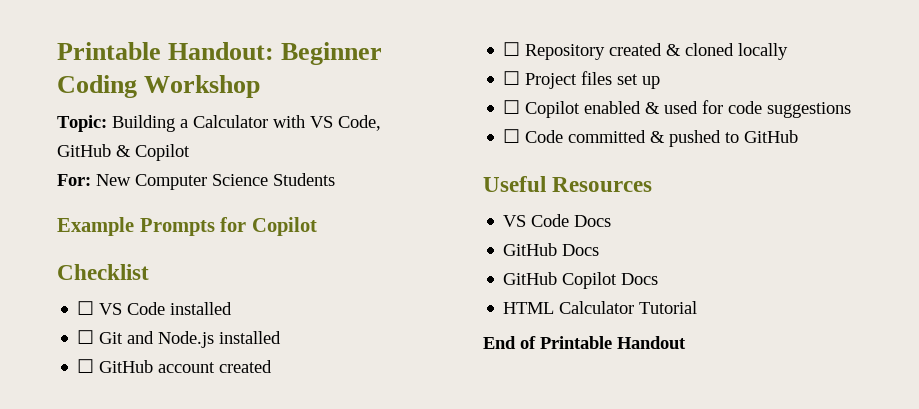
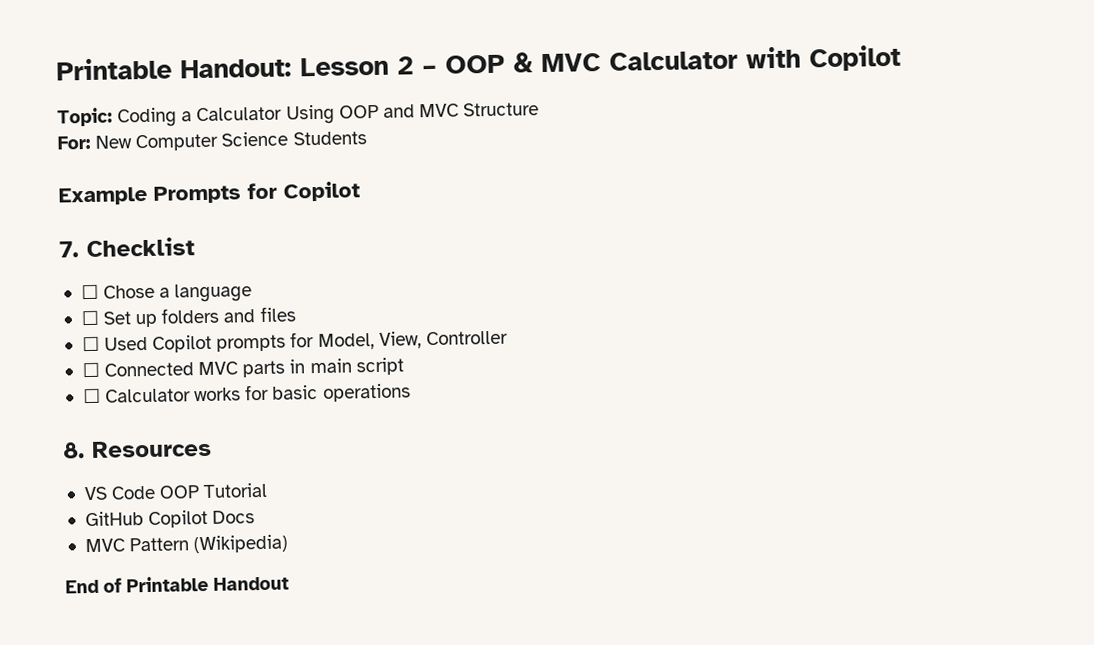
- Printable Handout: Beginner Coding Workshop
+ Printable Handout: Lesson 2 – OOP & MVC Calculator with Copilot
- Topic: Building a Calculator with VS Code, GitHub & Copilot
+ Topic: Coding a Calculator Using OOP and MVC Structure
- Checklist
+ 7. Checklist
- ☐ VS Code installed
- ☐ Git and Node.js installed
- ☐ GitHub account created
- ☐ Repository created & cloned locally
- ☐ Project files set up
- ☐ Copilot enabled & used for code suggestions
- ☐ Code committed & pushed to GitHub
- Useful Resources
+ ☐ Chose a language
+ ☐ Set up folders and files
+ ☐ Used Copilot prompts for Model, View, Controller
+ ☐ Connected MVC parts in main script
+ ☐ Calculator works for basic operations
+ 8. Resources
- VS Code Docs
- GitHub Docs
+ VS Code OOP Tutorial
- HTML Calculator Tutorial
+ MVC Pattern (Wikipedia)

